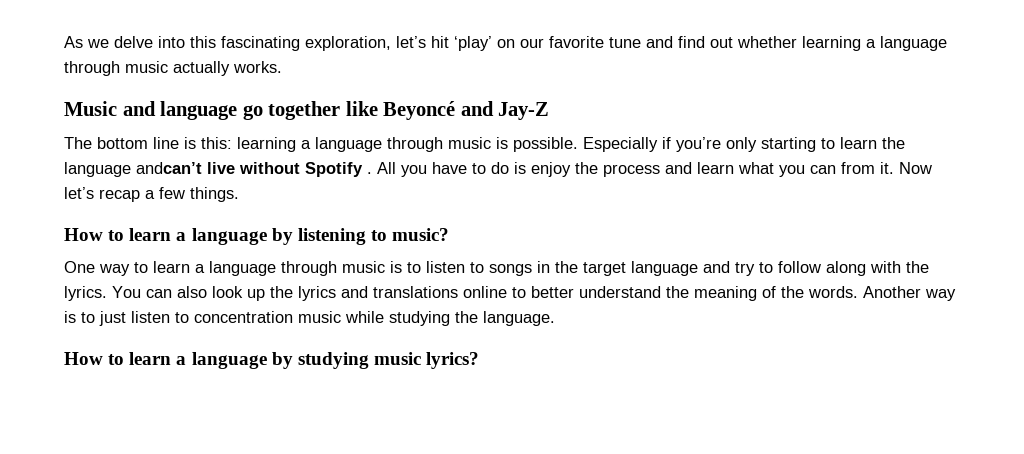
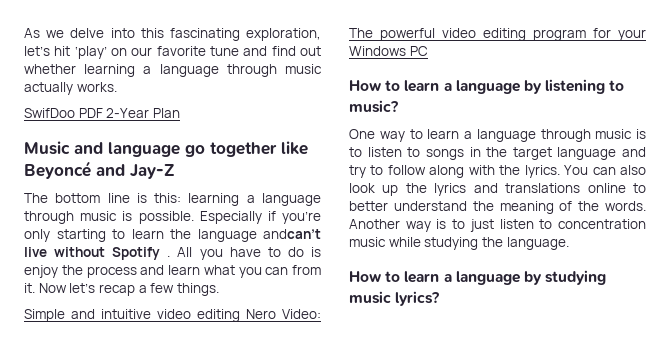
+ SwifDoo PDF 2-Year Plan
+ Simple and intuitive video editing Nero Video: The powerful video editing program for your Windows PC

